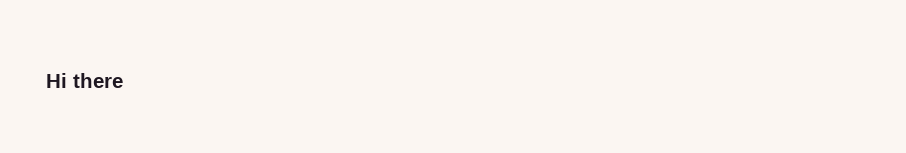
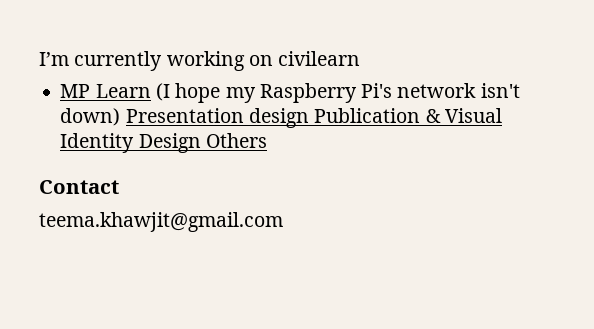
- Hi there
+ I’m currently working on civilearn
+ MP Learn (I hope my Raspberry Pi's network isn't down) Presentation design Publication & Visual Identity Design Others
+ Contact
+ teema.khawjit@gmail.com

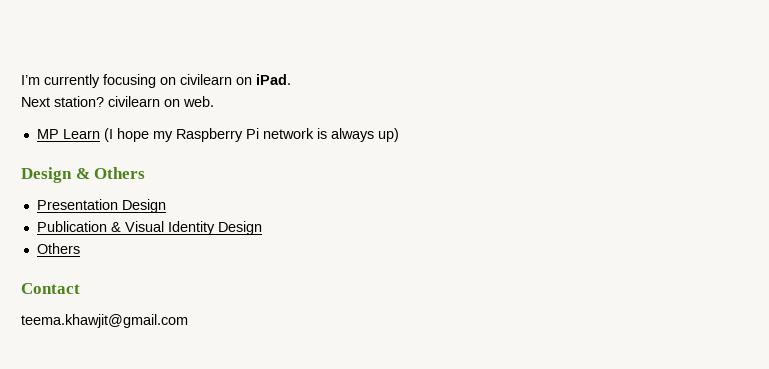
- I’m currently working on civilearn
+ I’m currently focusing on civilearn on iPad.
+ Next station? civilearn on web.
- MP Learn (I hope my Raspberry Pi's network isn't down) Presentation design Publication & Visual Identity Design Others
+ MP Learn (I hope my Raspberry Pi network is always up)
+ Design & Others
+ Presentation Design
+ Publication & Visual Identity Design
+ Others

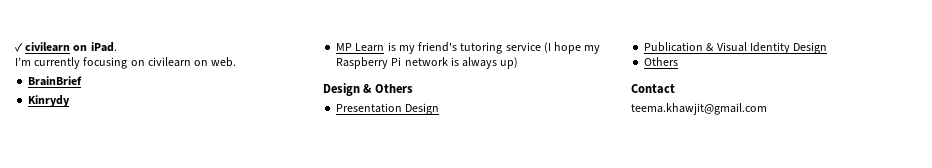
+ ✓ civilearn on iPad.
- I’m currently focusing on civilearn on iPad.
- Next station? civilearn on web.
- MP Learn (I hope my Raspberry Pi network is always up)
+ I’m currently focusing on civilearn on web.
+ BrainBrief
+ Kinrydy
+ MP Learn is my friend's tutoring service (I hope my Raspberry Pi network is always up)

